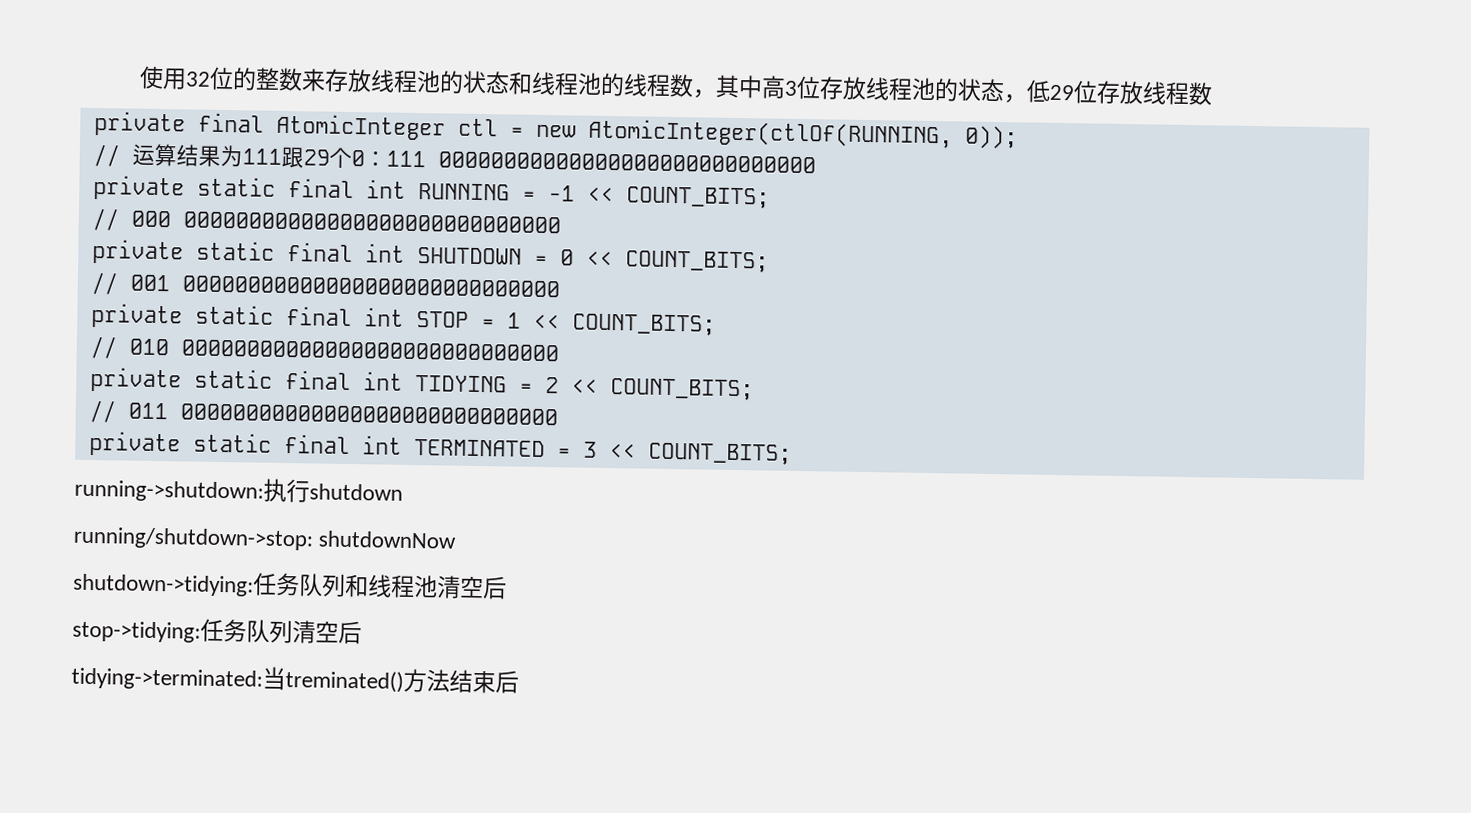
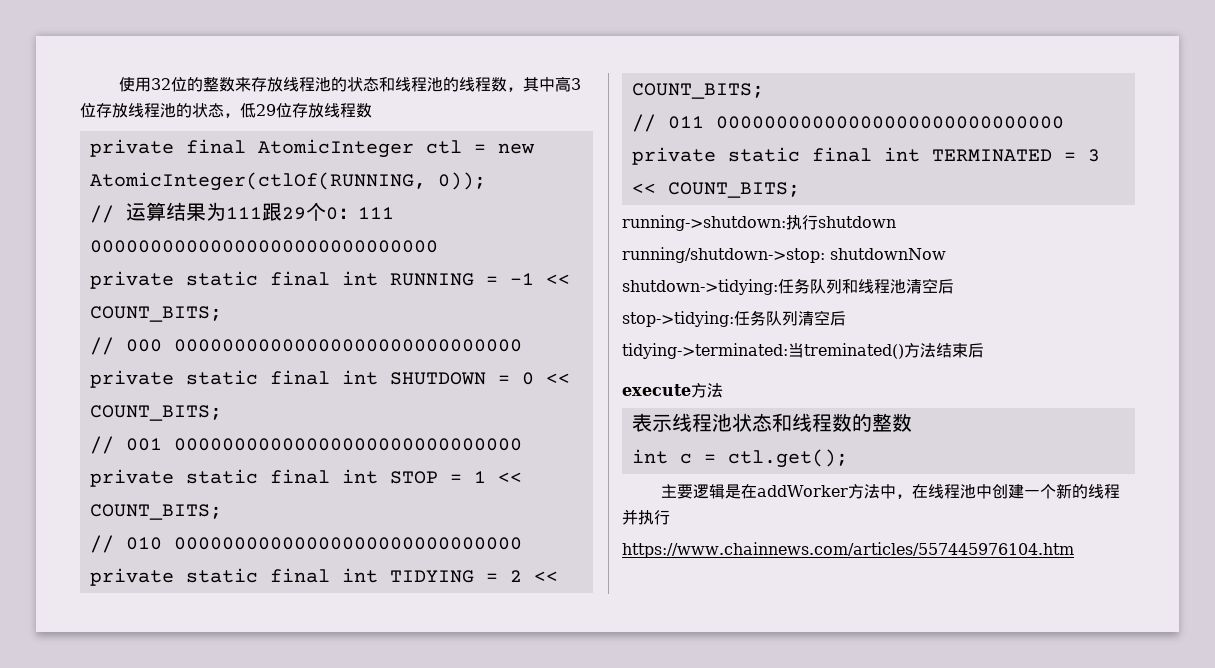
+ execute方法
+ 表示线程池状态和线程数的整数
+ int c = ctl.get();
+ 主要逻辑是在addWorker方法中，在线程池中创建一个新的线程并执行
+ https://www.chainnews.com/articles/557445976104.htm

